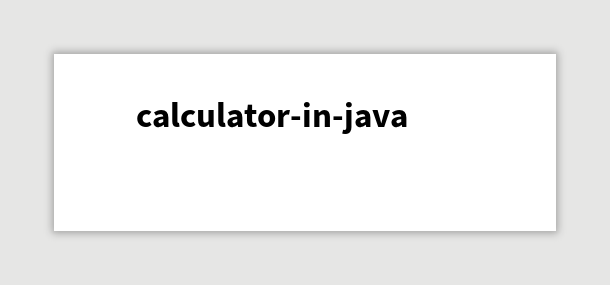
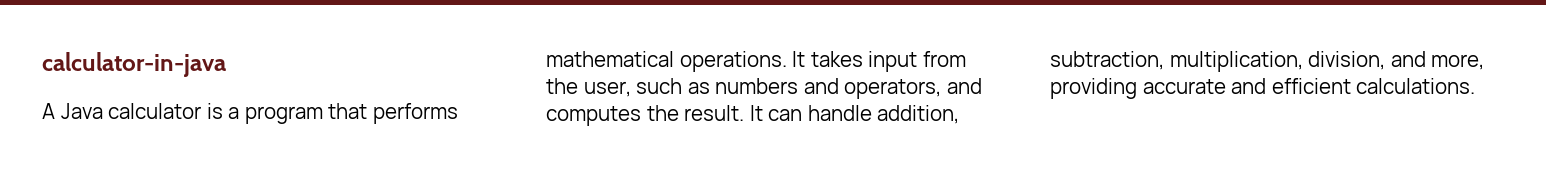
+ A Java calculator is a program that performs mathematical operations. It takes input from the user, such as numbers and operators, and computes the result. It can handle addition, subtraction, multiplication, division, and more, providing accurate and efficient calculations.

